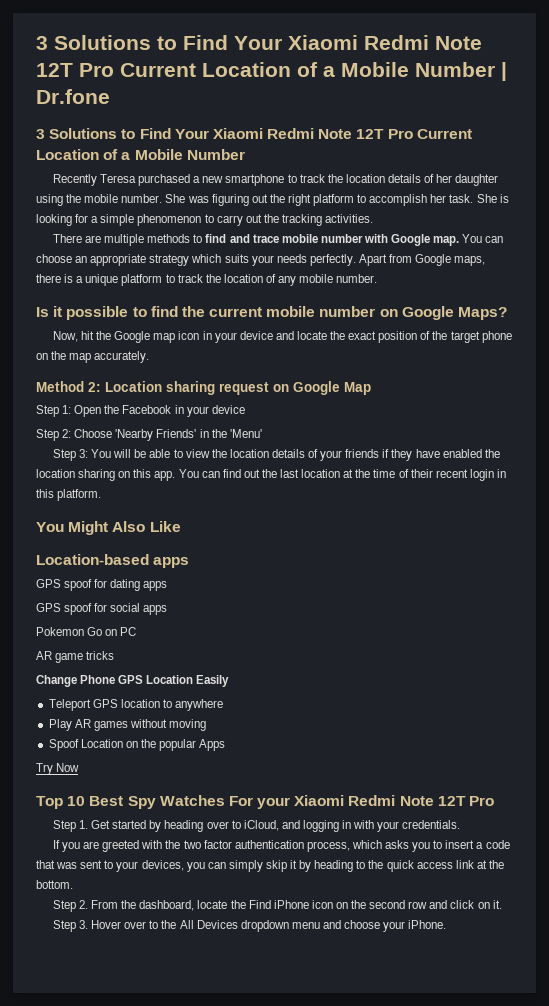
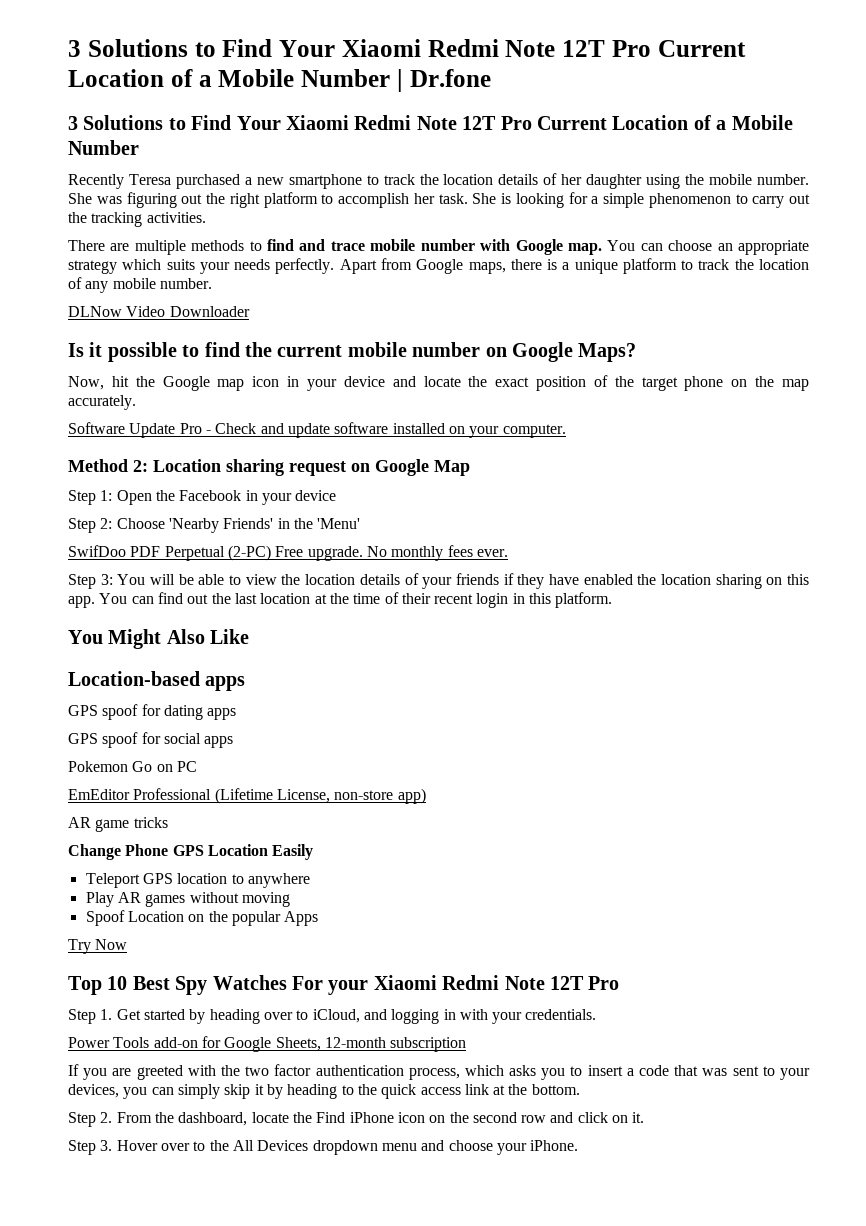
+ DLNow Video Downloader
+ Software Update Pro - Check and update software installed on your computer.
+ SwifDoo PDF Perpetual (2-PC) Free upgrade. No monthly fees ever.
+ EmEditor Professional (Lifetime License, non-store app)
+ Power Tools add-on for Google Sheets, 12-month subscription

